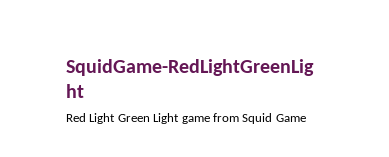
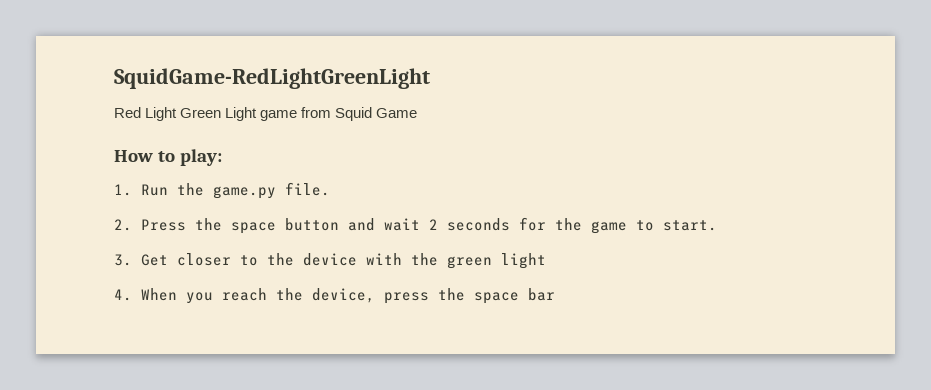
+ How to play:
+ 1. Run the game.py file.
+ 2. Press the space button and wait 2 seconds for the game to start.
+ 3. Get closer to the device with the green light
+ 4. When you reach the device, press the space bar

